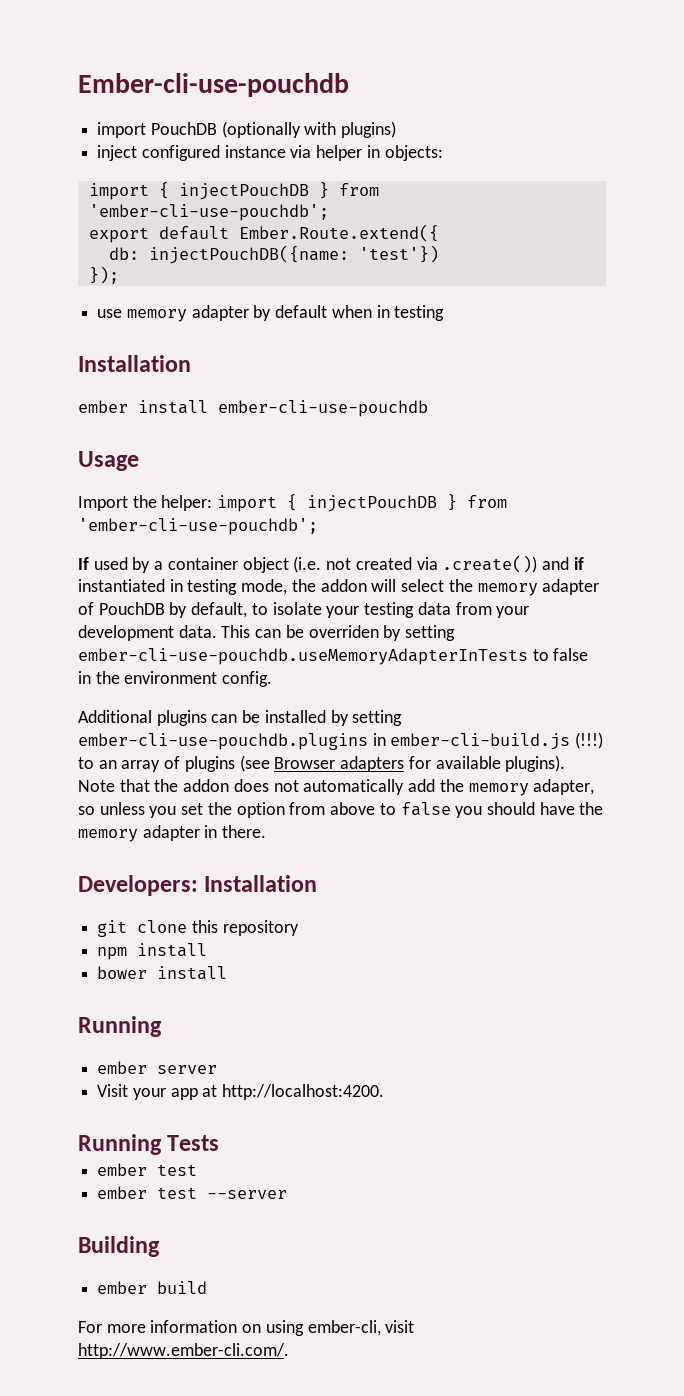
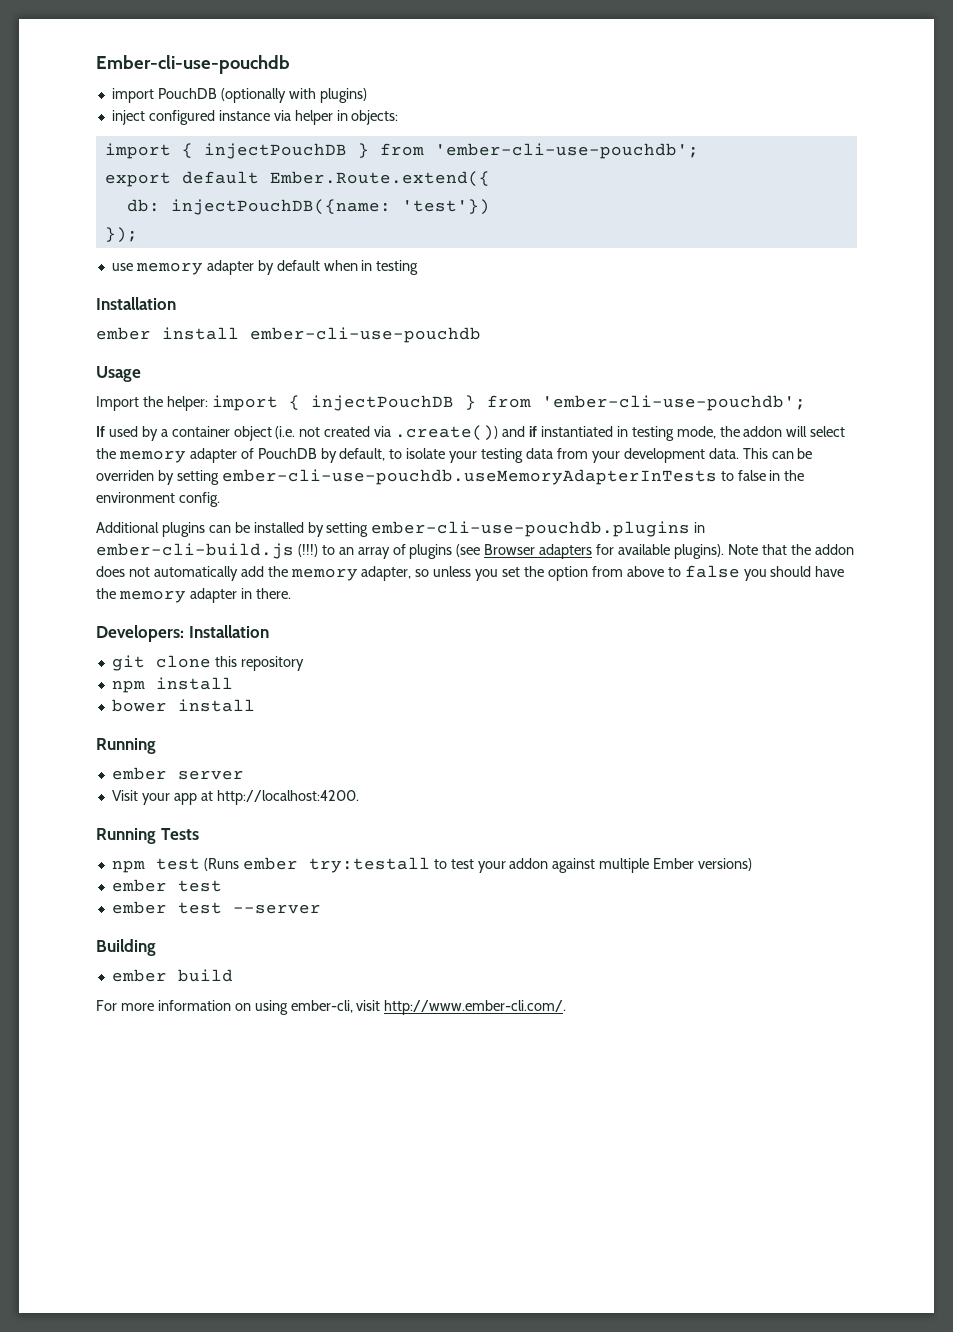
+ npm test (Runs ember try:testall to test your addon against multiple Ember versions)

